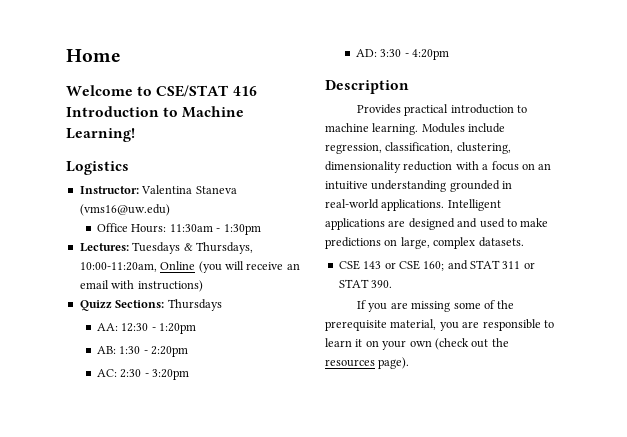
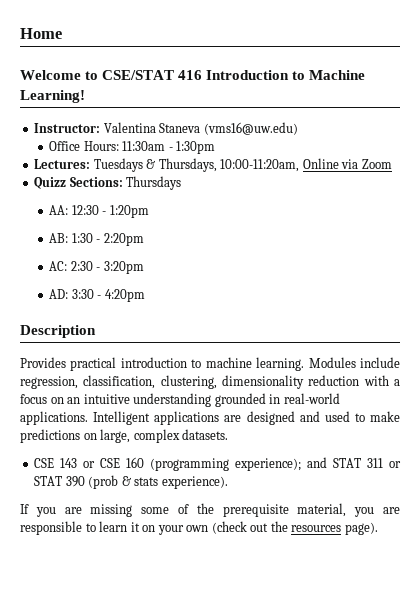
- Logistics
- Lectures: Tuesdays & Thursdays, 10:00-11:20am, Online (you will receive an email with instructions)
+ Lectures: Tuesdays & Thursdays, 10:00-11:20am, Online via Zoom
- CSE 143 or CSE 160; and STAT 311 or STAT 390.
+ CSE 143 or CSE 160 (programming experience); and STAT 311 or STAT 390 (prob & stats experience).

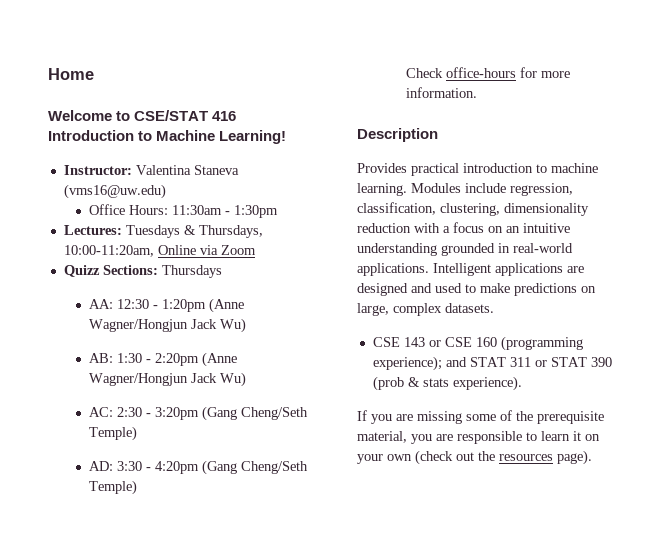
- AA: 12:30 - 1:20pm
+ AA: 12:30 - 1:20pm (Anne Wagner/Hongjun Jack Wu)
- AB: 1:30 - 2:20pm
+ AB: 1:30 - 2:20pm (Anne Wagner/Hongjun Jack Wu)
- AC: 2:30 - 3:20pm
+ AC: 2:30 - 3:20pm (Gang Cheng/Seth Temple)
- AD: 3:30 - 4:20pm
+ AD: 3:30 - 4:20pm (Gang Cheng/Seth Temple)
+ Check office-hours for more information.

